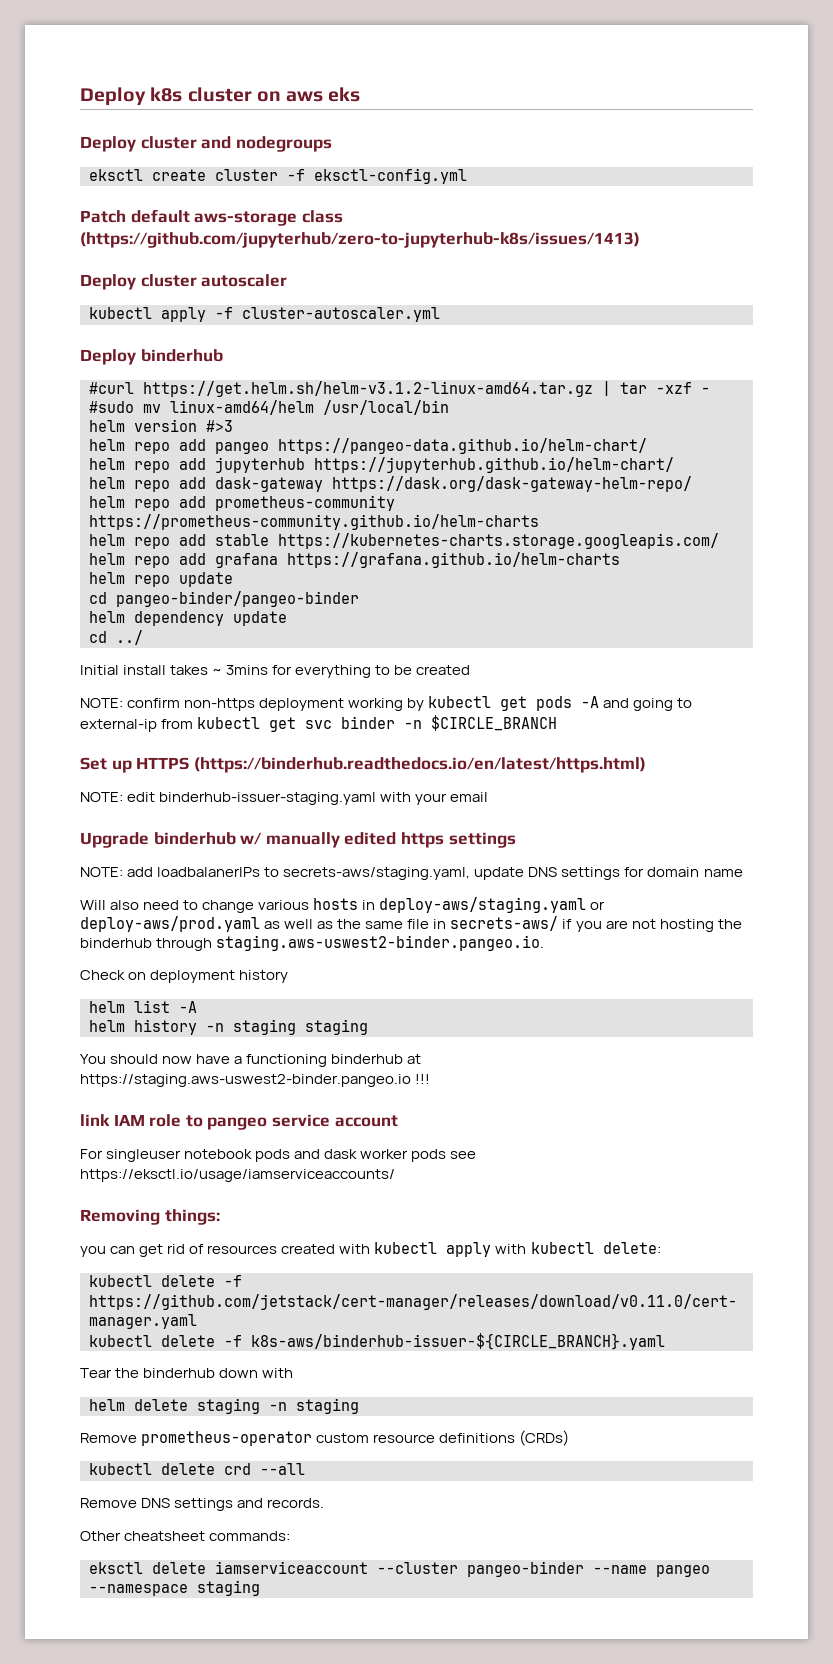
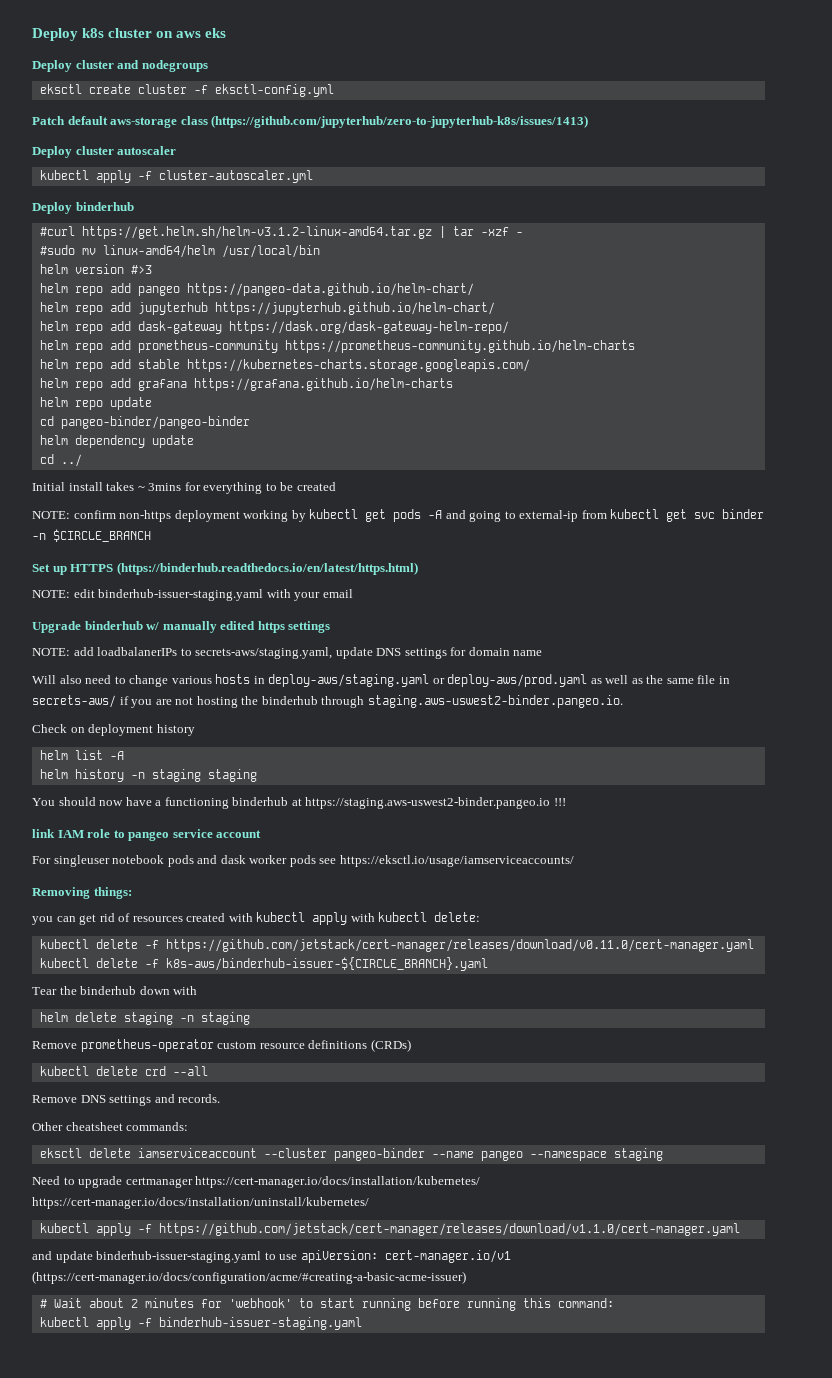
+ Need to upgrade certmanager https://cert-manager.io/docs/installation/kubernetes/ https://cert-manager.io/docs/installation/uninstall/kubernetes/
+ kubectl apply -f https://github.com/jetstack/cert-manager/releases/download/v1.1.0/cert-manager.yaml
+ and update binderhub-issuer-staging.yaml to use apiVersion: cert-manager.io/v1 (https://cert-manager.io/docs/configuration/acme/#creating-a-basic-acme-issuer)
+ # Wait about 2 minutes for 'webhook' to start running before running this command:
+ kubectl apply -f binderhub-issuer-staging.yaml

